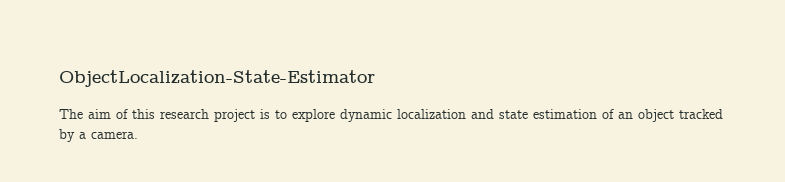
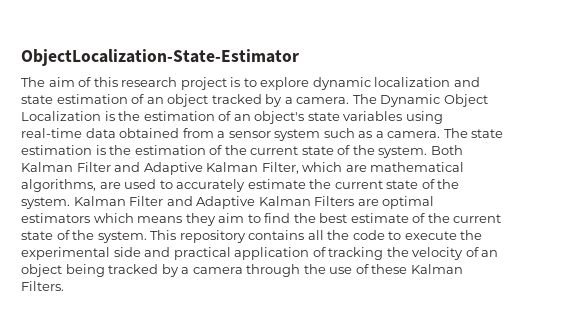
+ The Dynamic Object Localization is the estimation of an object's state variables using real-time data obtained from a sensor system such as a camera. The state estimation is the estimation of the current state of the system. Both Kalman Filter and Adaptive Kalman Filter, which are mathematical algorithms, are used to accurately estimate the current state of the system. Kalman Filter and Adaptive Kalman Filters are optimal estimators which means they aim to find the best estimate of the current state of the system. This repository contains all the code to execute the experimental side and practical application of tracking the velocity of an object being tracked by a camera through the use of these Kalman Filters.

